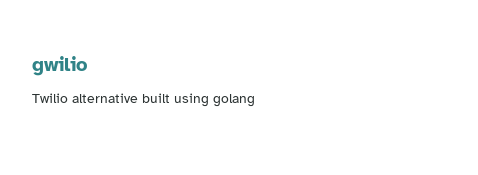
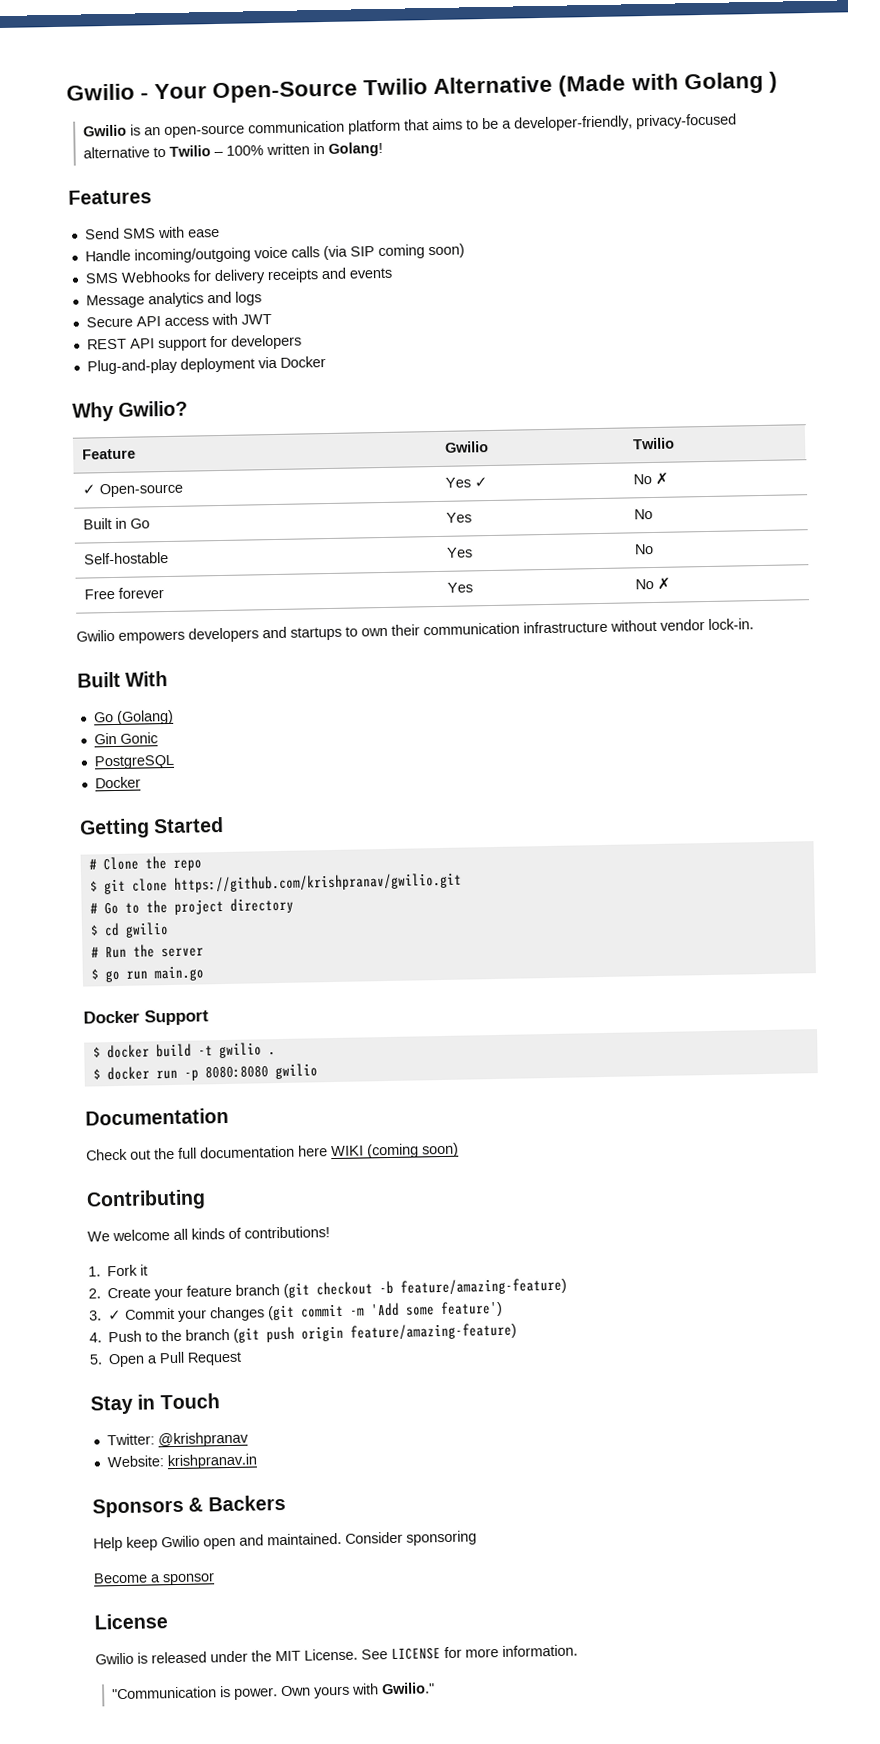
- gwilio
- Twilio alternative built using golang
+ Gwilio - Your Open-Source Twilio Alternative (Made with Golang )
+ Gwilio is an open-source communication platform that aims to be a developer-friendly, privacy-focused alternative to Twilio – 100% written in Golang!
+ Features
+ Send SMS with ease
+ Handle incoming/outgoing voice calls (via SIP coming soon)
+ SMS Webhooks for delivery receipts and events
+ Message analytics and logs
+ Secure API access with JWT
+ REST API support for developers
+ Plug-and-play deployment via Docker
+ Why Gwilio?
+ Feature | Gwilio | Twilio
+ ✓ Open-source | Yes ✓ | No ✗
+ Built in Go | Yes | No
+ Self-hostable | Yes | No
+ Free forever | Yes | No ✗
+ Gwilio empowers developers and startups to own their communication infrastructure without vendor lock-in.
+ Built With
+ Go (Golang)
+ Gin Gonic
+ PostgreSQL
+ Docker
+ Getting Started
+ # Clone the repo
+ $ git clone https://github.com/krishpranav/gwilio.git
+ # Go to the project directory
+ $ cd gwilio
+ # Run the server
+ $ go run main.go
+ Docker Support
+ $ docker build -t gwilio .
+ $ docker run -p 8080:8080 gwilio
+ Documentation
+ Check out the full documentation here WIKI (coming soon)
+ Contributing
+ We welcome all kinds of contributions!
+ 1. Fork it
+ 2. Create your feature branch (git checkout -b feature/amazing-feature)
+ 3. ✓ Commit your changes (git commit -m 'Add some feature')
+ 4. Push to the branch (git push origin feature/amazing-feature)
+ 5. Open a Pull Request
+ Stay in Touch
+ Twitter: @krishpranav
+ Website: krishpranav.in
+ Sponsors & Backers
+ Help keep Gwilio open and maintained. Consider sponsoring
+ Become a sponsor
+ License
+ Gwilio is released under the MIT License. See LICENSE for more information.
+ "Communication is power. Own yours with Gwilio."

